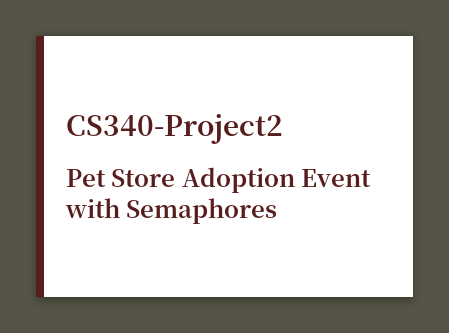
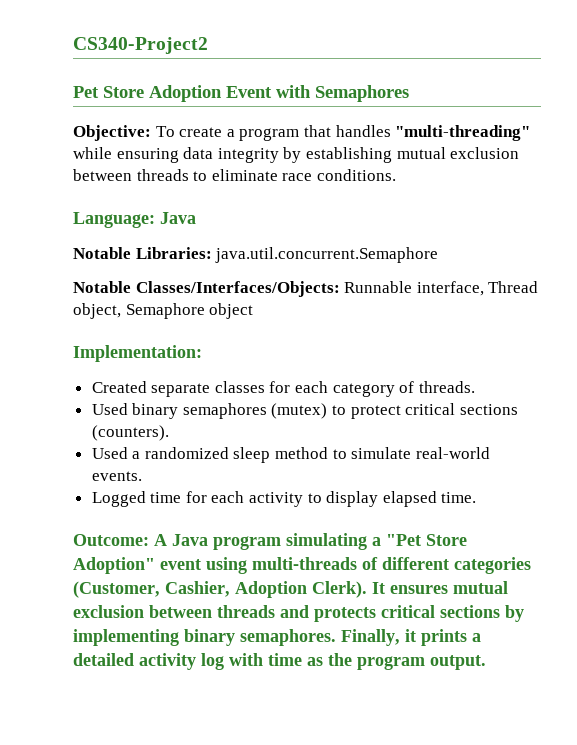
+ Objective: To create a program that handles "multi-threading" while ensuring data integrity by establishing mutual exclusion between threads to eliminate race conditions.
+ Language: Java
+ Notable Libraries: java.util.concurrent.Semaphore
+ Notable Classes/Interfaces/Objects: Runnable interface, Thread object, Semaphore object
+ Implementation:
+ Created separate classes for each category of threads.
+ Used binary semaphores (mutex) to protect critical sections (counters).
+ Used a randomized sleep method to simulate real-world events.
+ Logged time for each activity to display elapsed time.
+ Outcome: A Java program simulating a "Pet Store Adoption" event using multi-threads of different categories (Customer, Cashier, Adoption Clerk). It ensures mutual exclusion between threads and protects critical sections by implementing binary semaphores. Finally, it prints a detailed activity log with time as the program output.

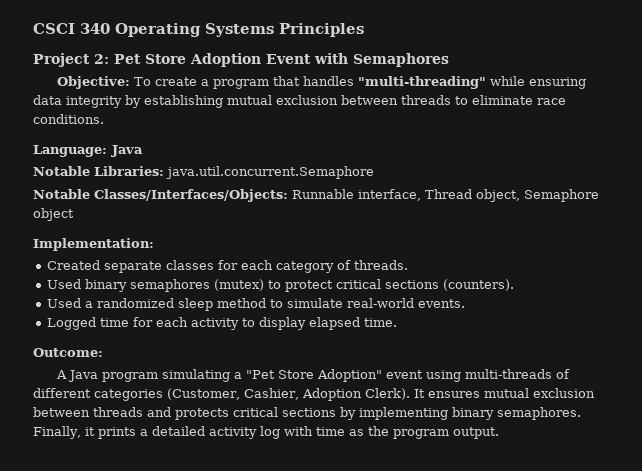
- CS340-Project2
- Pet Store Adoption Event with Semaphores
+ CSCI 340 Operating Systems Principles
+ Project 2: Pet Store Adoption Event with Semaphores
- Outcome: A Java program simulating a "Pet Store Adoption" event using multi-threads of different categories (Customer, Cashier, Adoption Clerk).
+ Outcome:
+ A Java program simulating a "Pet Store Adoption" event using multi-threads of different categories (Customer, Cashier, Adoption Clerk).

